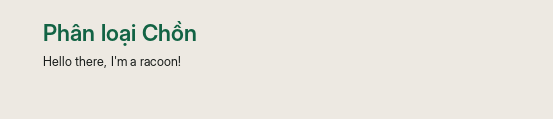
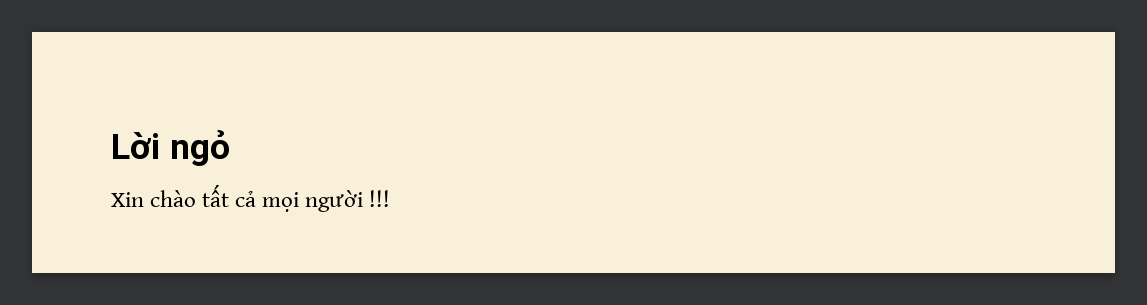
- Phân loại Chồn
- Hello there, I'm a racoon!
+ Lời ngỏ
+ Xin chào tất cả mọi người !!!

